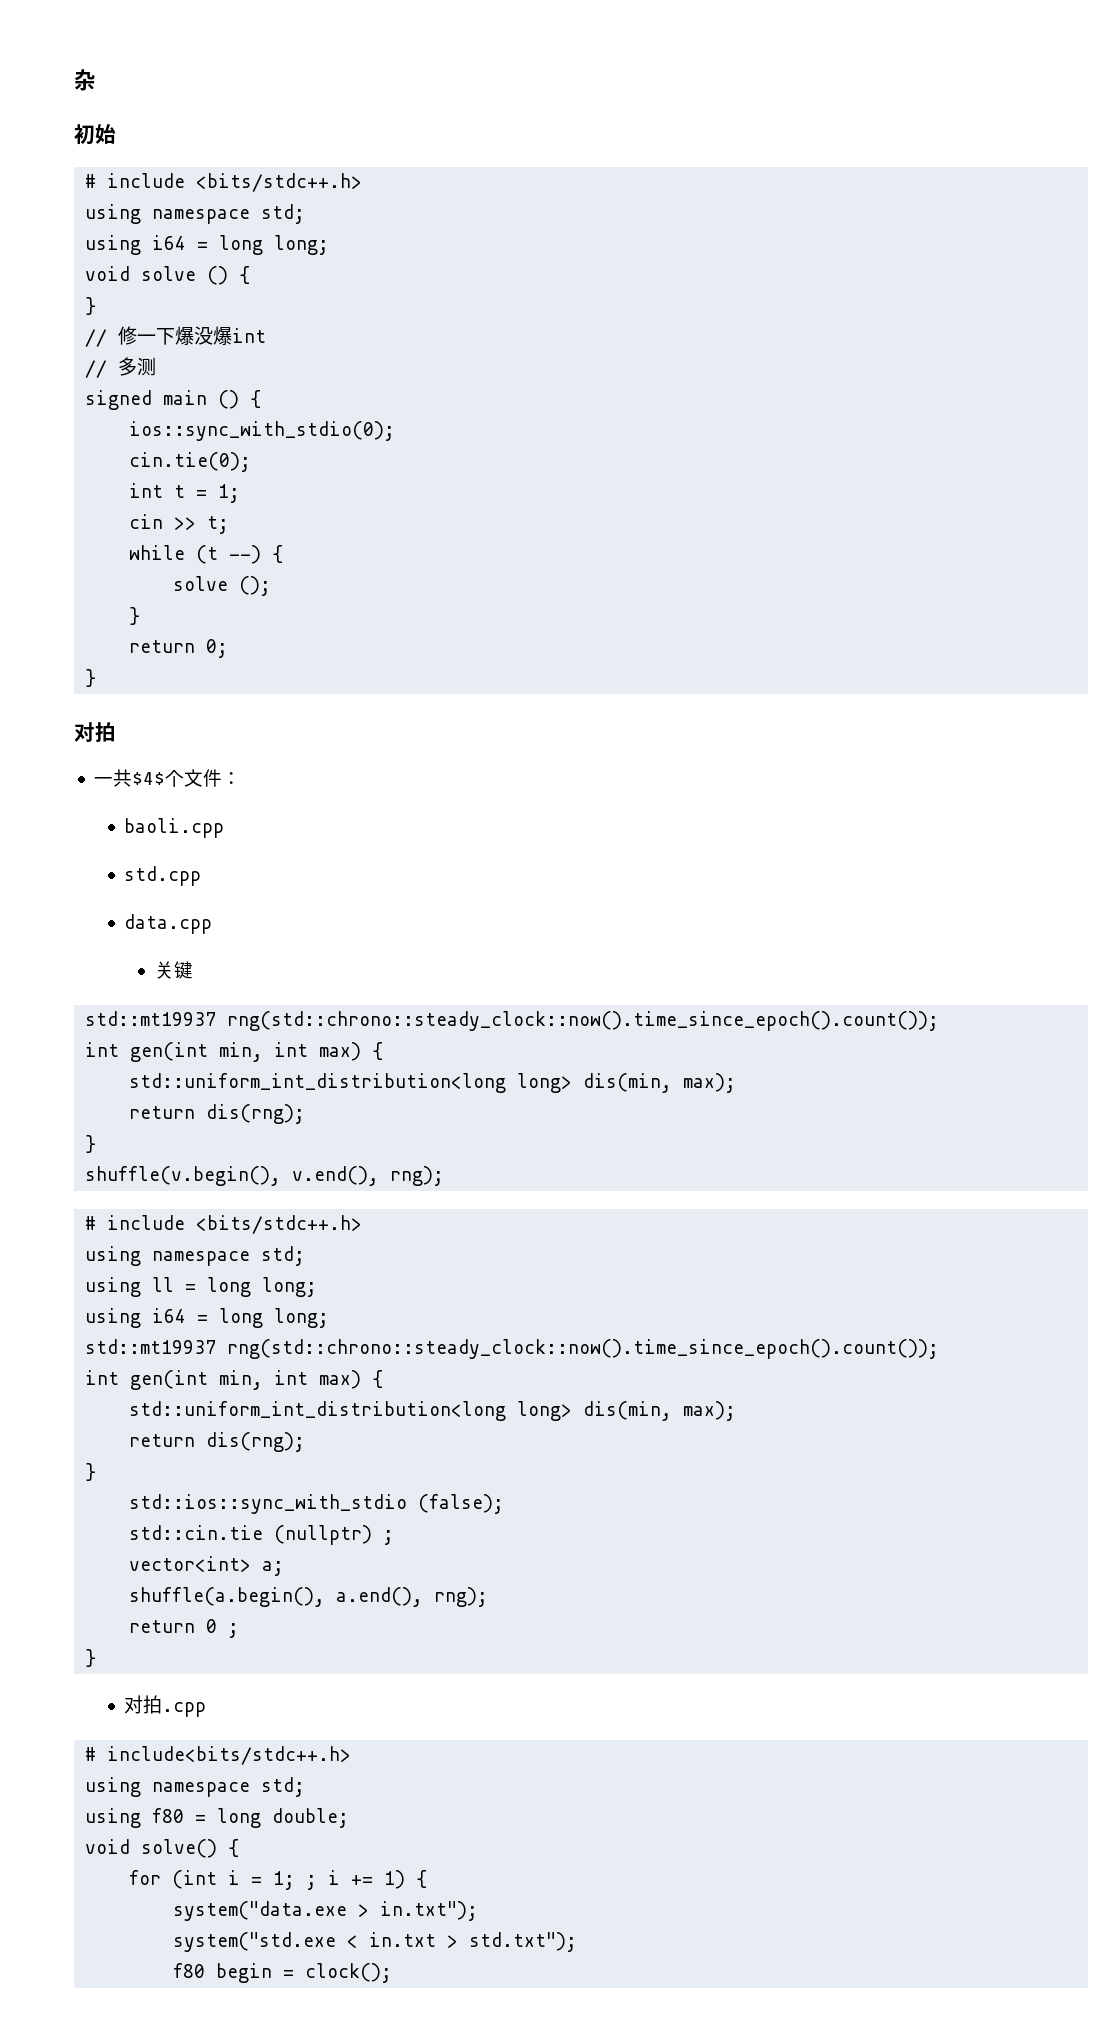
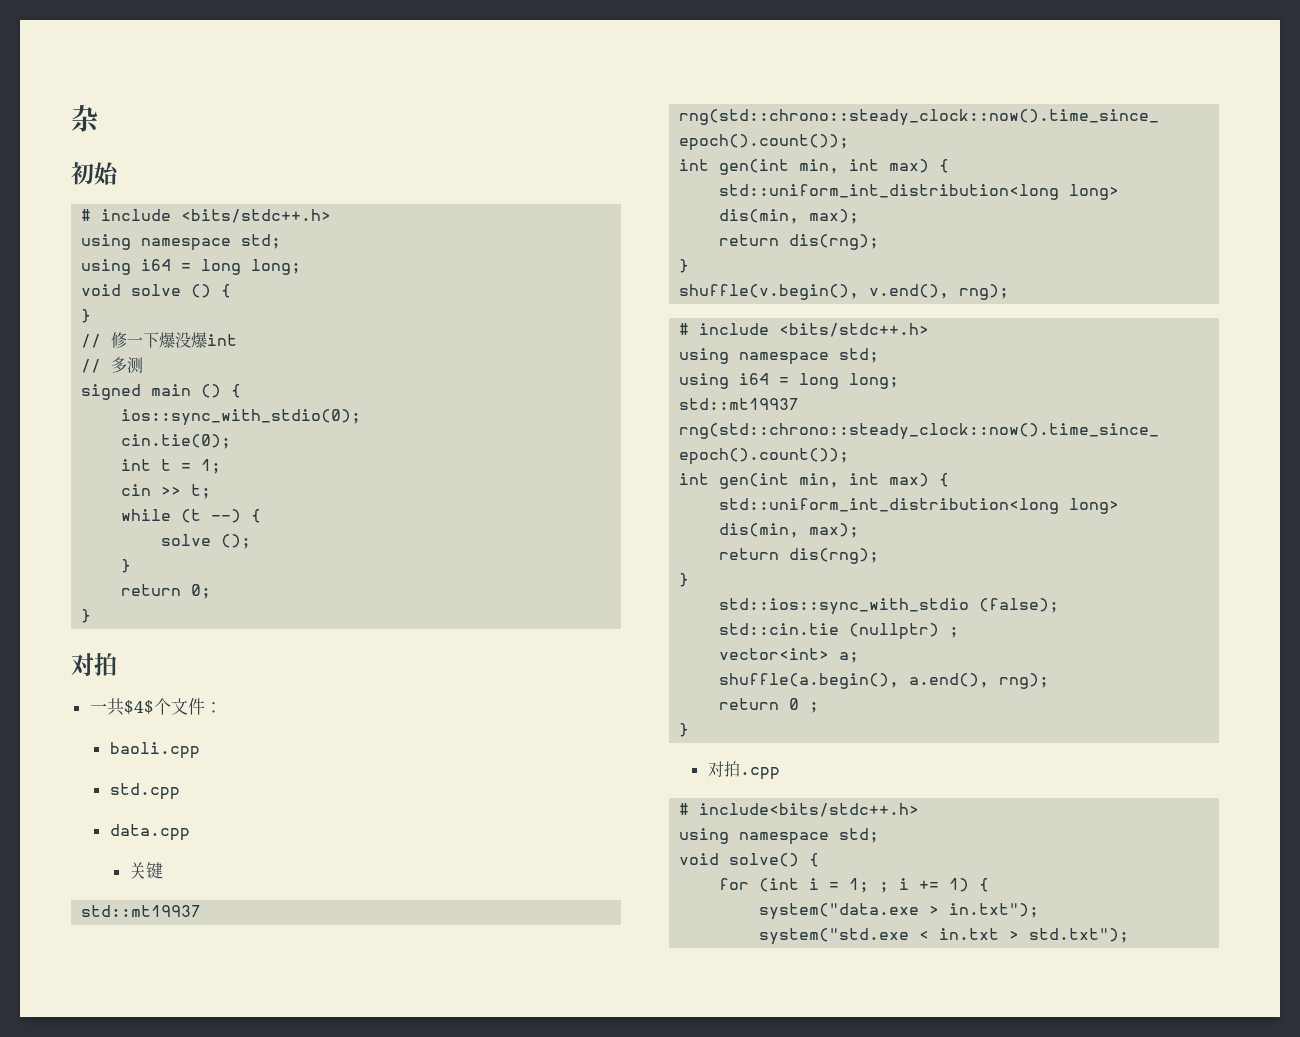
- using ll = long long;
- using f80 = long double;
- f80 begin = clock();

